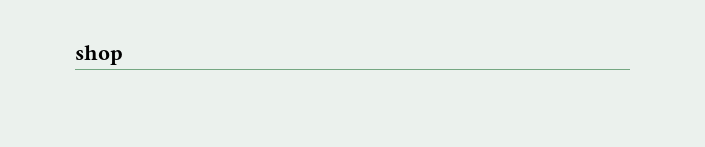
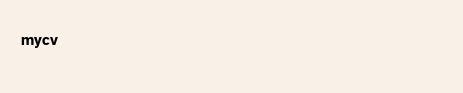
- shop
+ mycv

